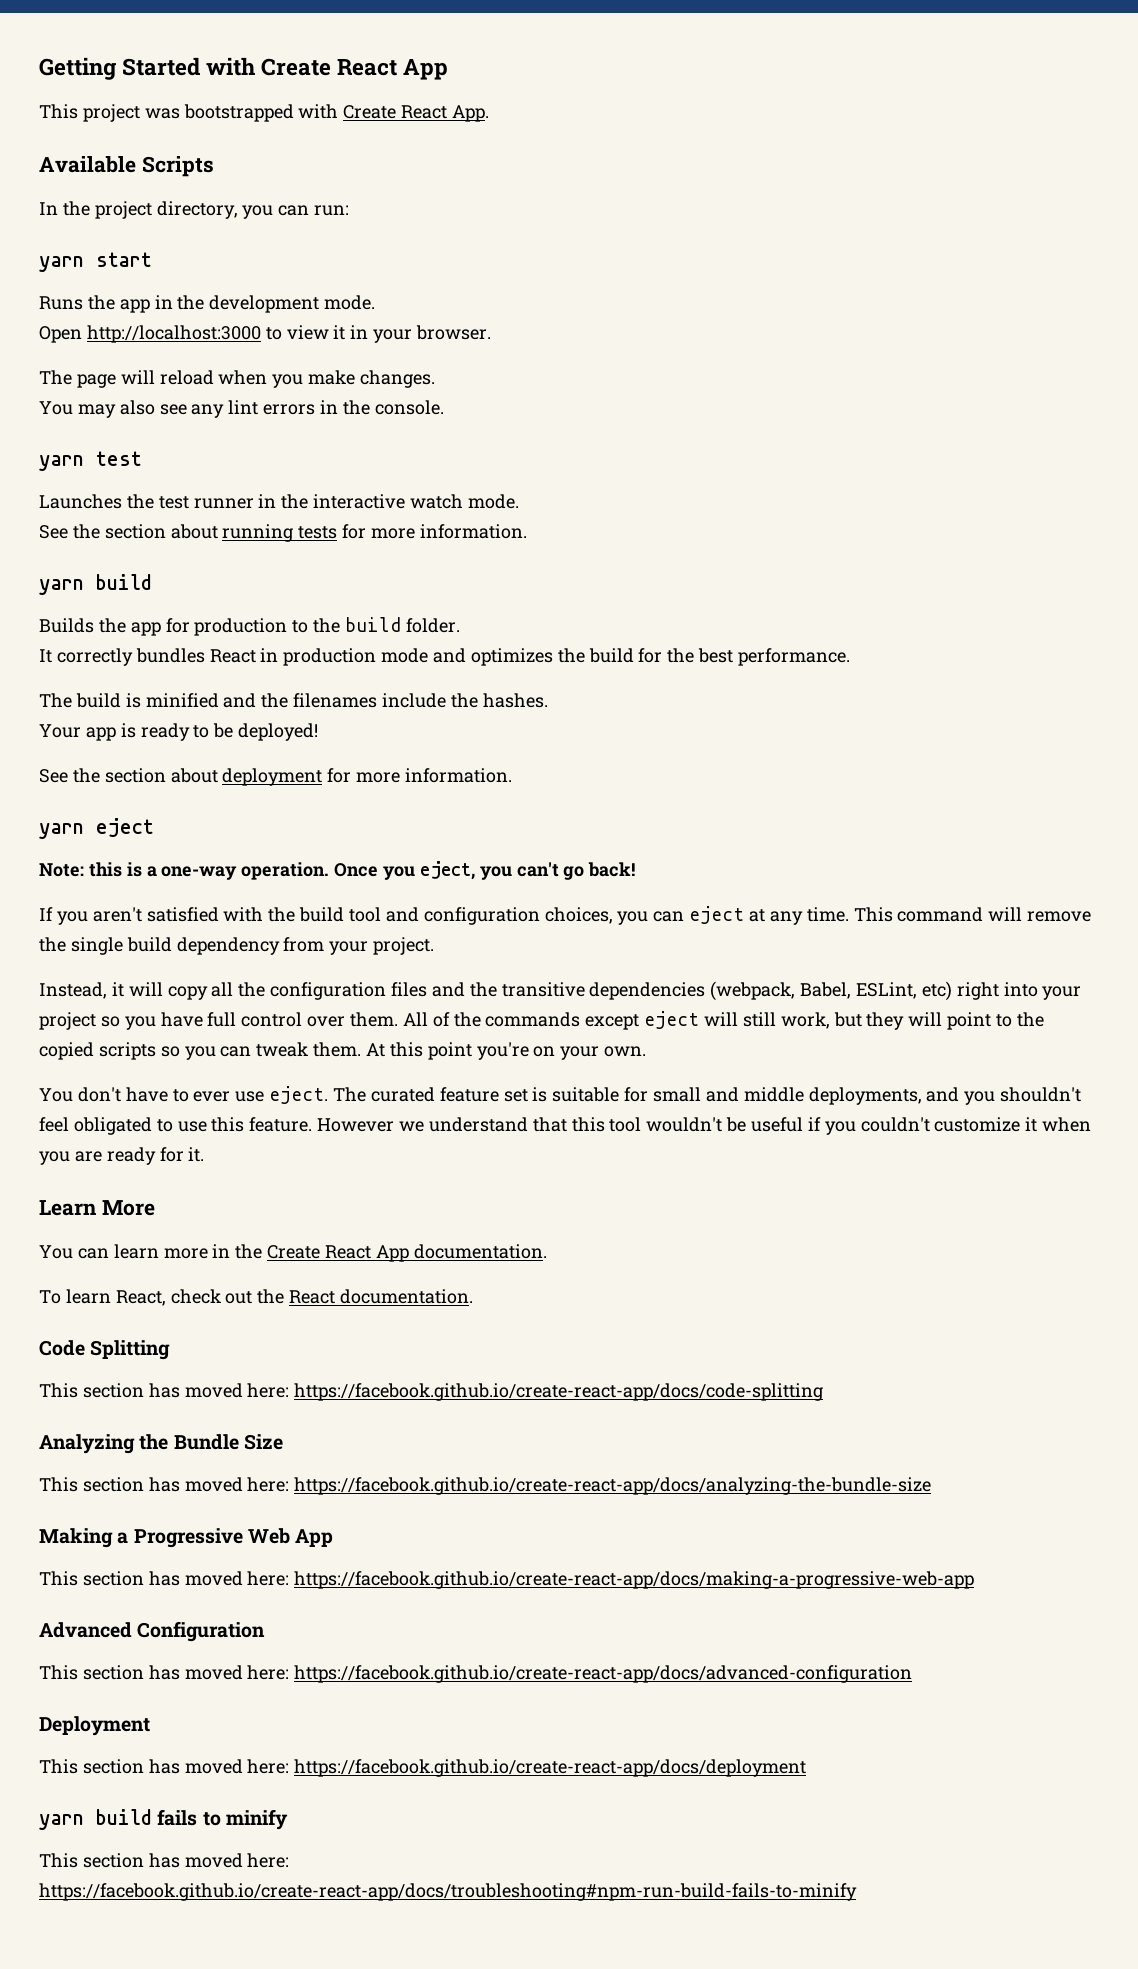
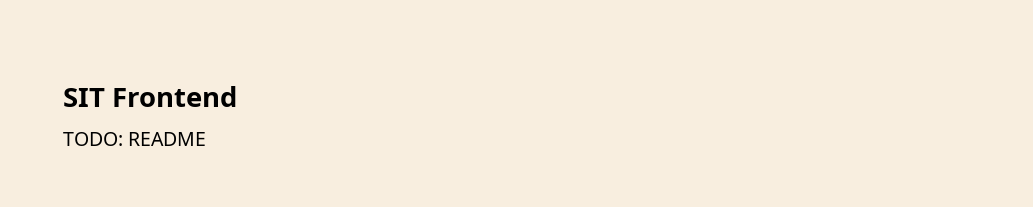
- Getting Started with Create React App
- This project was bootstrapped with Create React App.
- Available Scripts
- In the project directory, you can run:
- yarn start
- Runs the app in the development mode.
- Open http://localhost:3000 to view it in your browser.
- The page will reload when you make changes.
- You may also see any lint errors in the console.
- yarn test
- Launches the test runner in the interactive watch mode.
- See the section about running tests for more information.
- yarn build
- Builds the app for production to the build folder.
- It correctly bundles React in production mode and optimizes the build for the best performance.
- The build is minified and the filenames include the hashes.
- Your app is ready to be deployed!
- See the section about deployment for more information.
- yarn eject
- Note: this is a one-way operation. Once you eject, you can't go back!
- If you aren't satisfied with the build tool and configuration choices, you can eject at any time. This command will remove the single build dependency from your project.
- Instead, it will copy all the configuration files and the transitive dependencies (webpack, Babel, ESLint, etc) right into your project so you have full control over them. All of the commands except eject will still work, but they will point to the copied scripts so you can tweak them. At this point you're on your own.
- You don't have to ever use eject. The curated feature set is suitable for small and middle deployments, and you shouldn't feel obligated to use this feature. However we understand that this tool wouldn't be useful if you couldn't customize it when you are ready for it.
- Learn More
- You can learn more in the Create React App documentation.
- To learn React, check out the React documentation.
- Code Splitting
- This section has moved here: https://facebook.github.io/create-react-app/docs/code-splitting
- Analyzing the Bundle Size
- This section has moved here: https://facebook.github.io/create-react-app/docs/analyzing-the-bundle-size
- Making a Progressive Web App
- This section has moved here: https://facebook.github.io/create-react-app/docs/making-a-progressive-web-app
- Advanced Configuration
- This section has moved here: https://facebook.github.io/create-react-app/docs/advanced-configuration
- Deployment
- This section has moved here: https://facebook.github.io/create-react-app/docs/deployment
- yarn build fails to minify
- This section has moved here: https://facebook.github.io/create-react-app/docs/troubleshooting#npm-run-build-fails-to-minify
+ SIT Frontend
+ TODO: README

